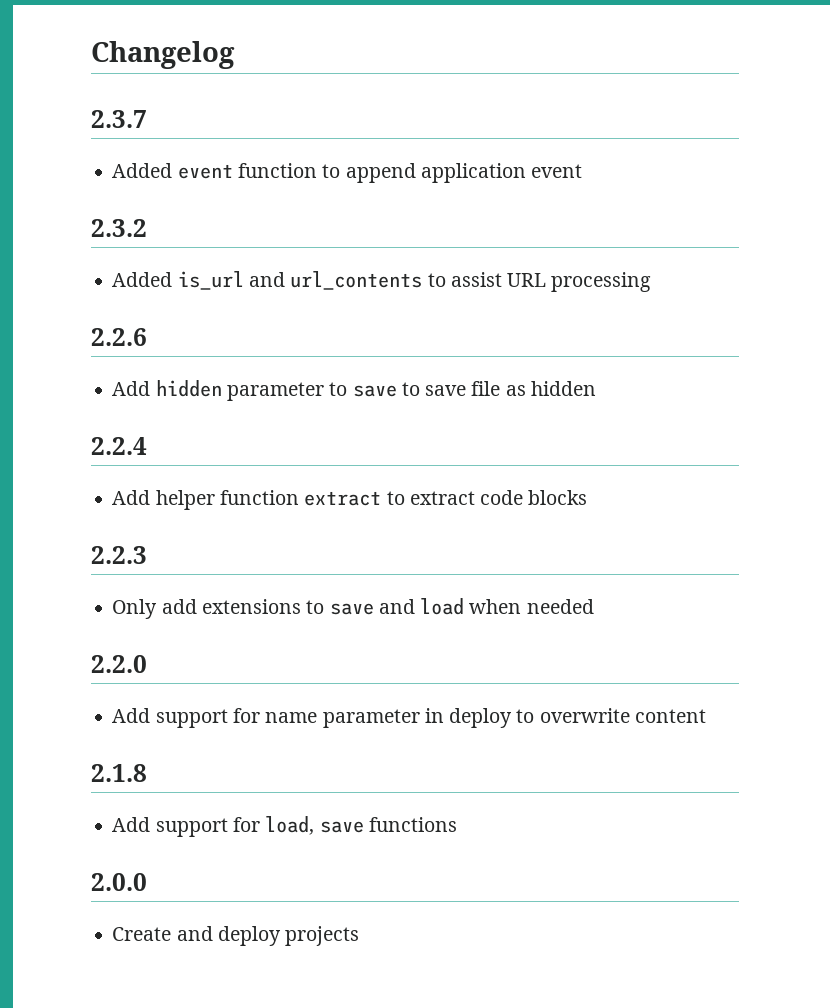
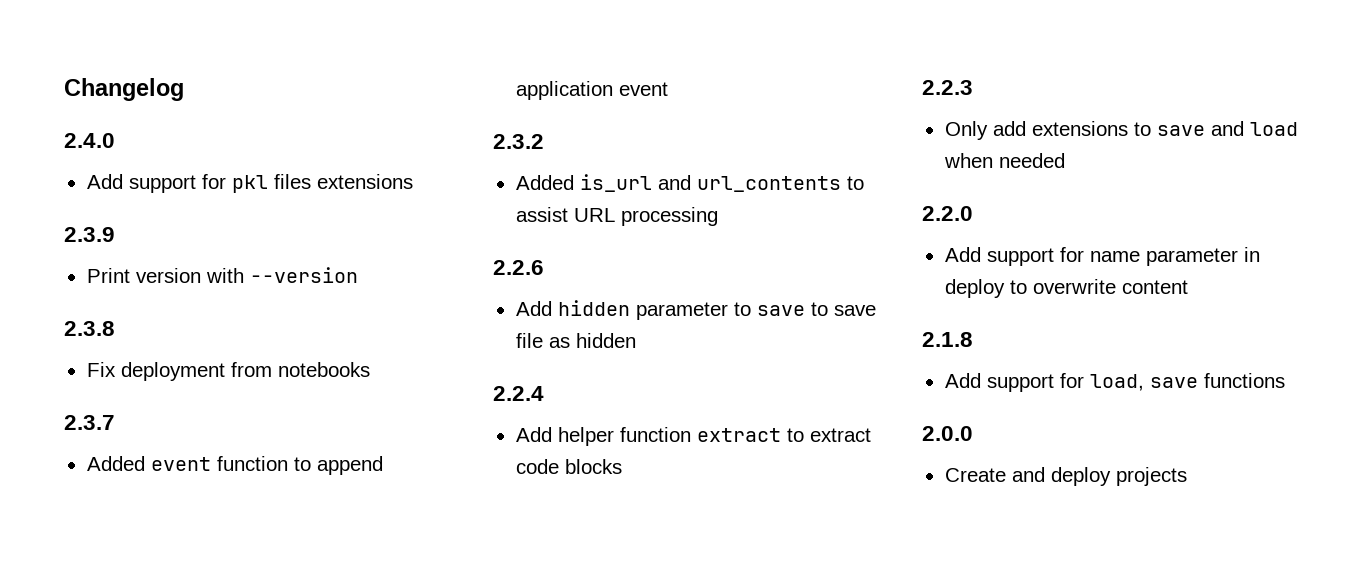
+ 2.4.0
+ Add support for pkl files extensions
+ 2.3.9
+ Print version with --version
+ 2.3.8
+ Fix deployment from notebooks

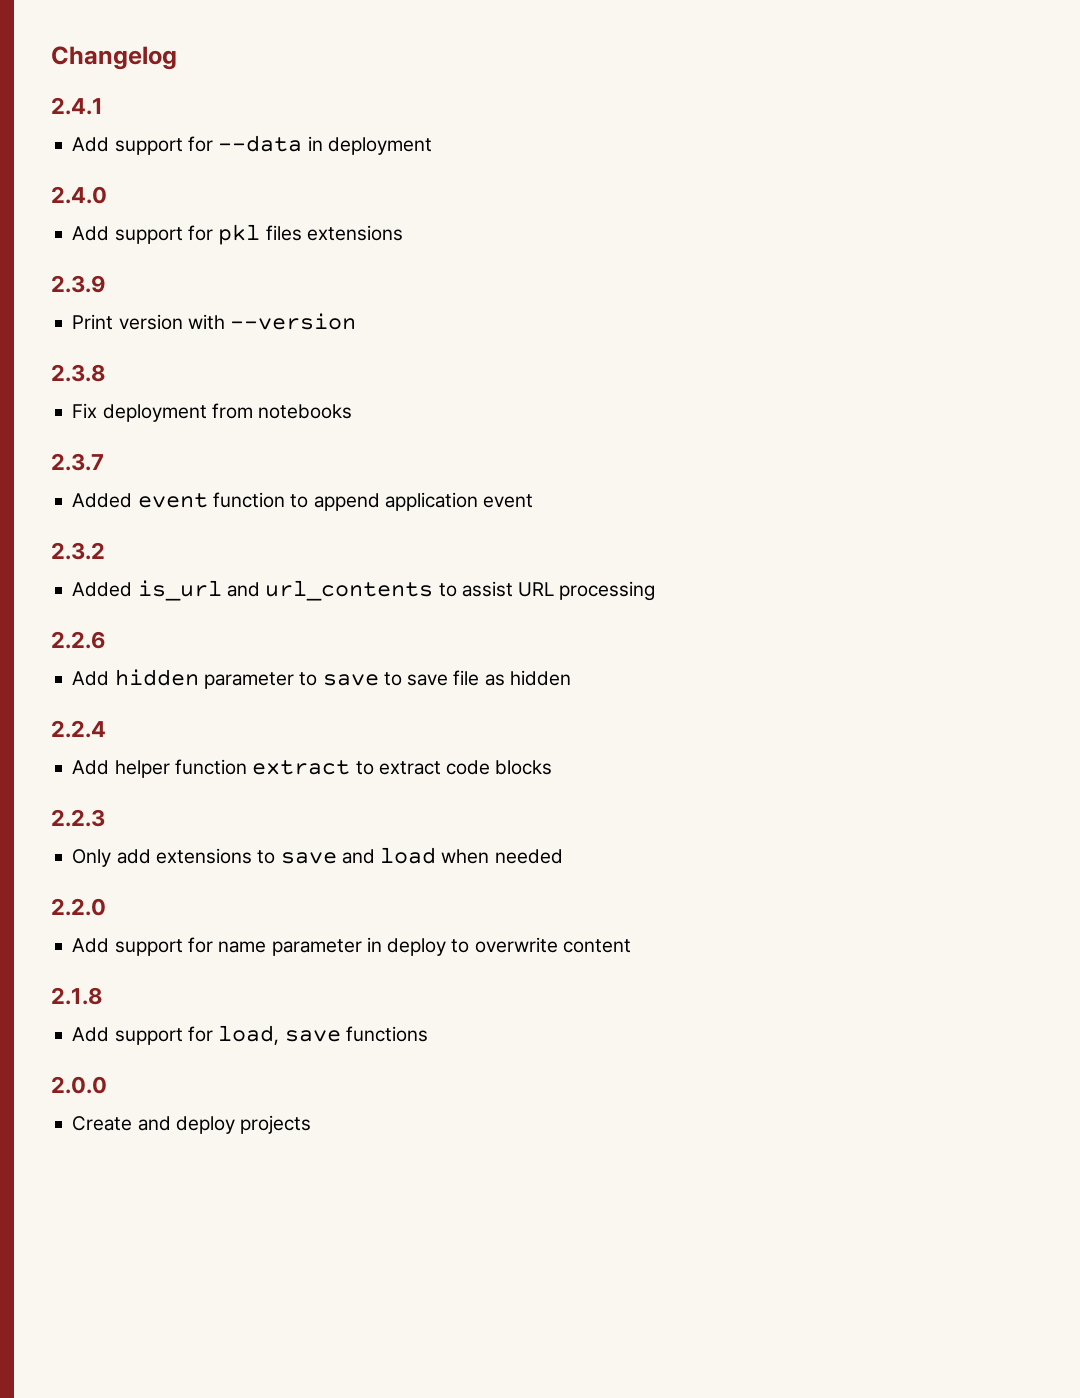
+ 2.4.1
+ Add support for --data in deployment

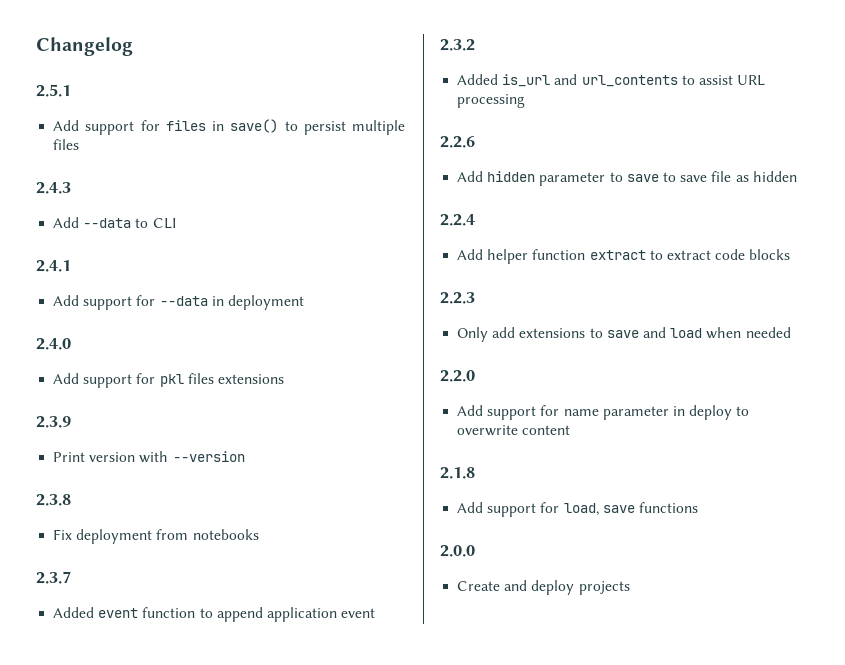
+ 2.5.1
+ Add support for files in save() to persist multiple files
+ 2.4.3
+ Add --data to CLI

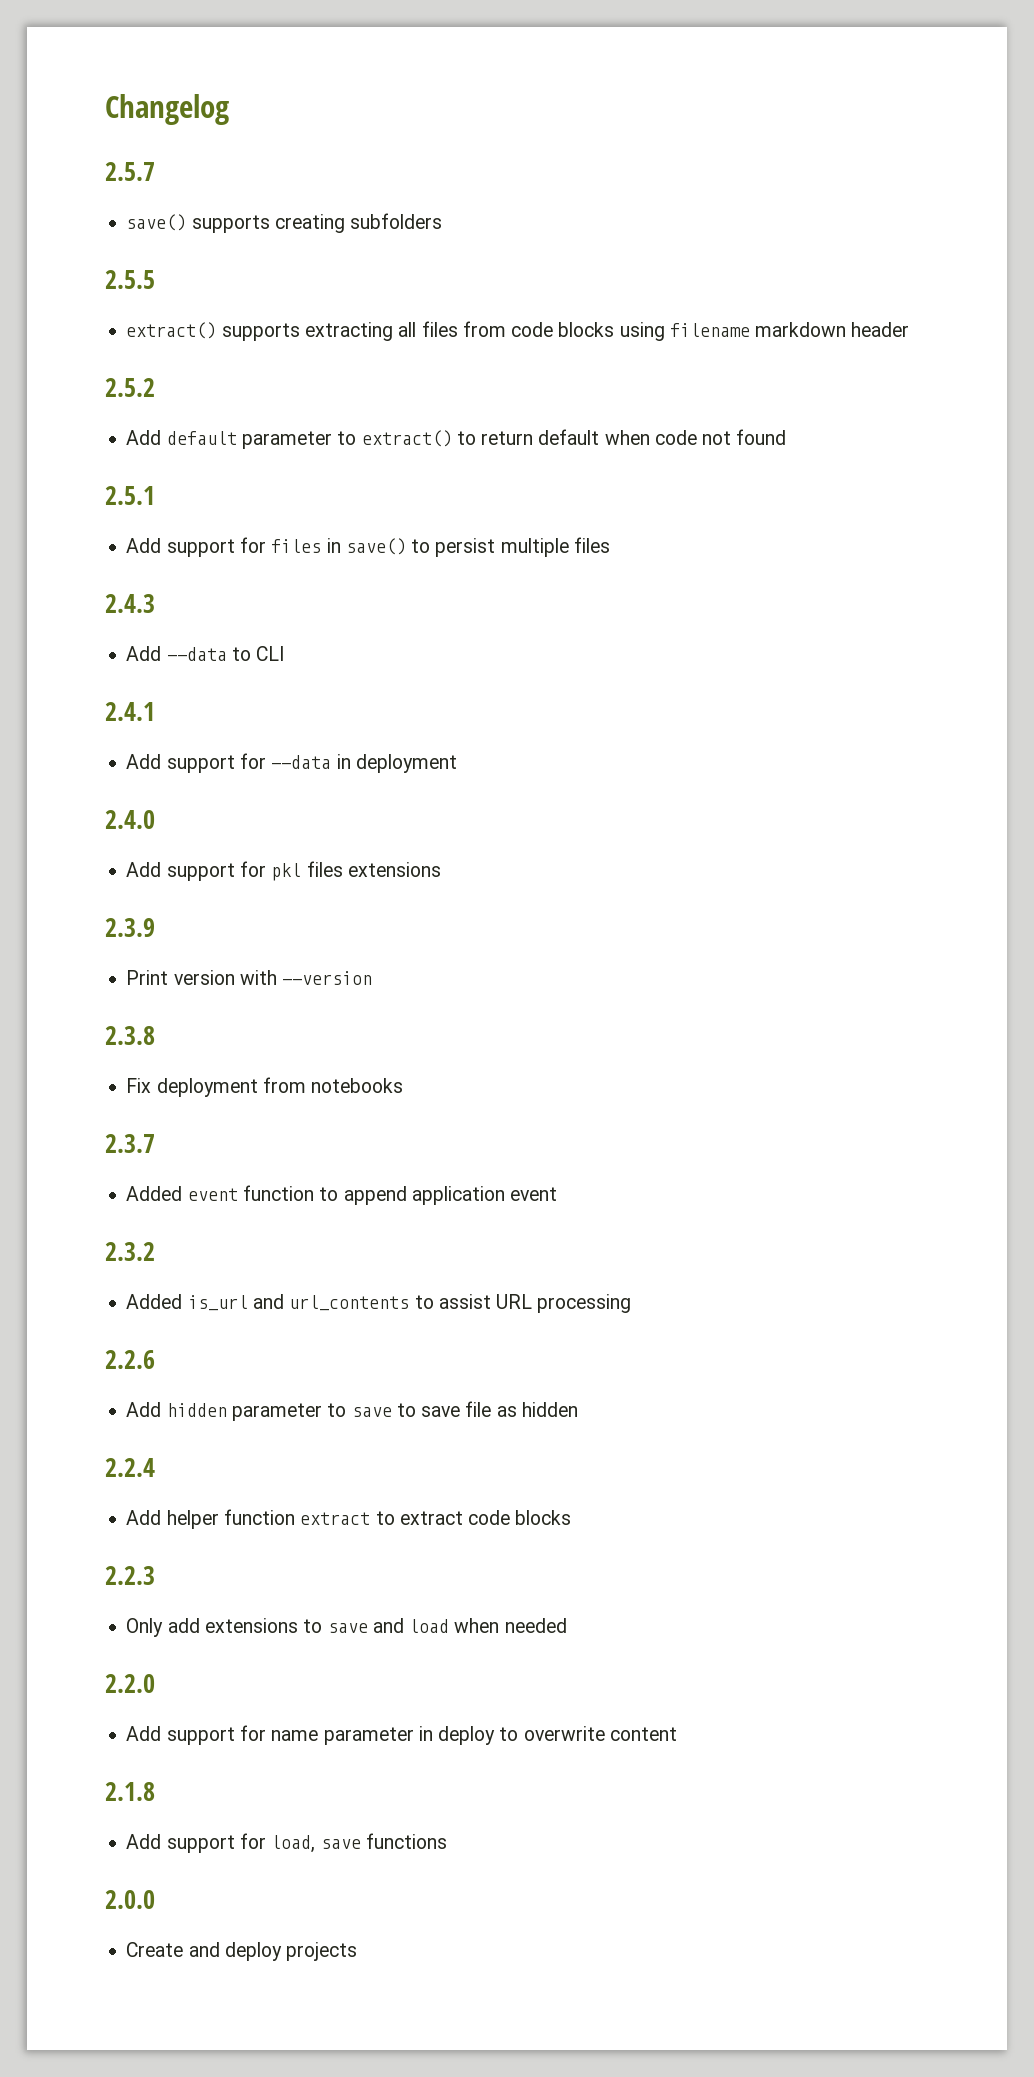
+ 2.5.7
+ save() supports creating subfolders
+ 2.5.5
+ extract() supports extracting all files from code blocks using filename markdown header
+ 2.5.2
+ Add default parameter to extract() to return default when code not found

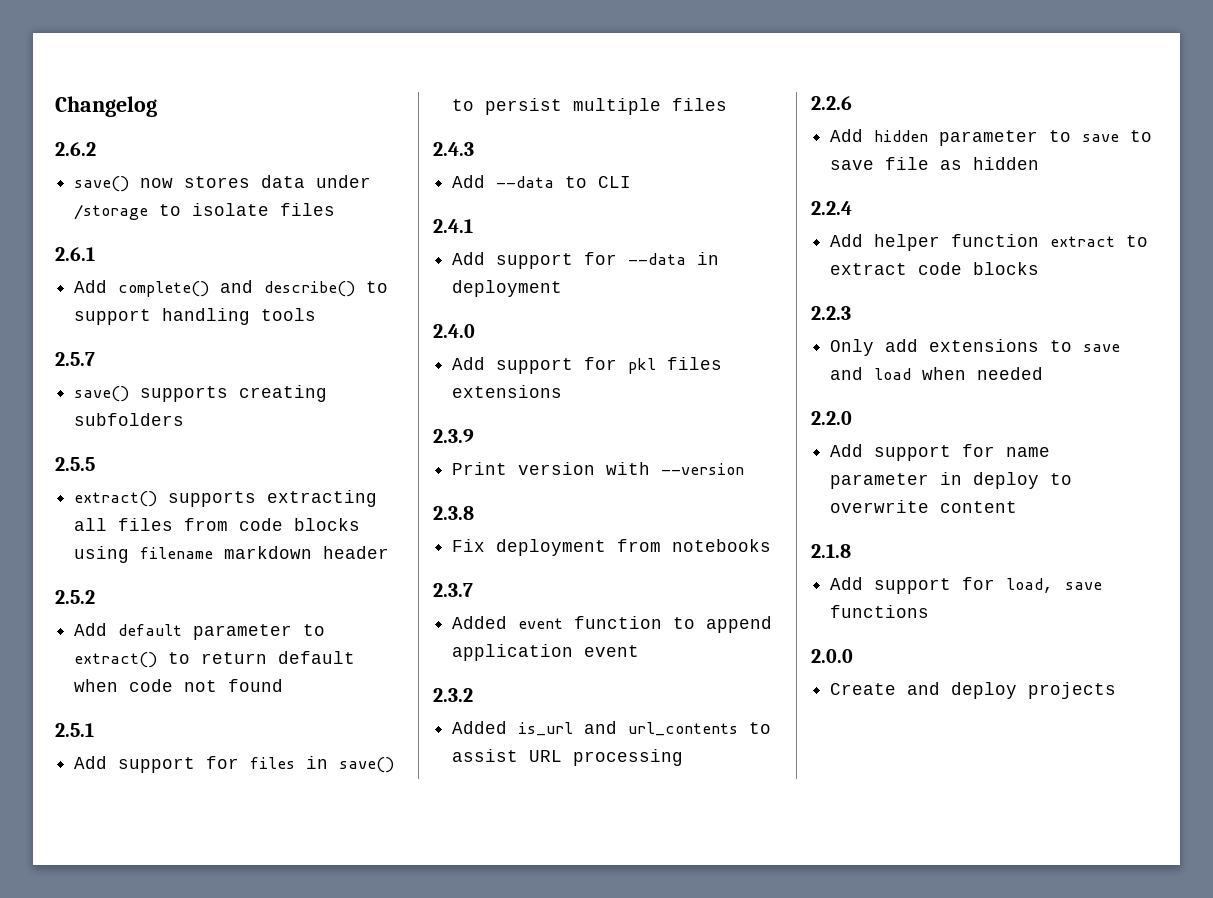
+ 2.6.2
+ save() now stores data under /storage to isolate files
+ 2.6.1
+ Add complete() and describe() to support handling tools

